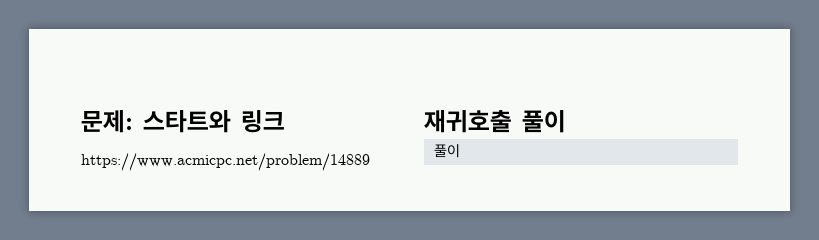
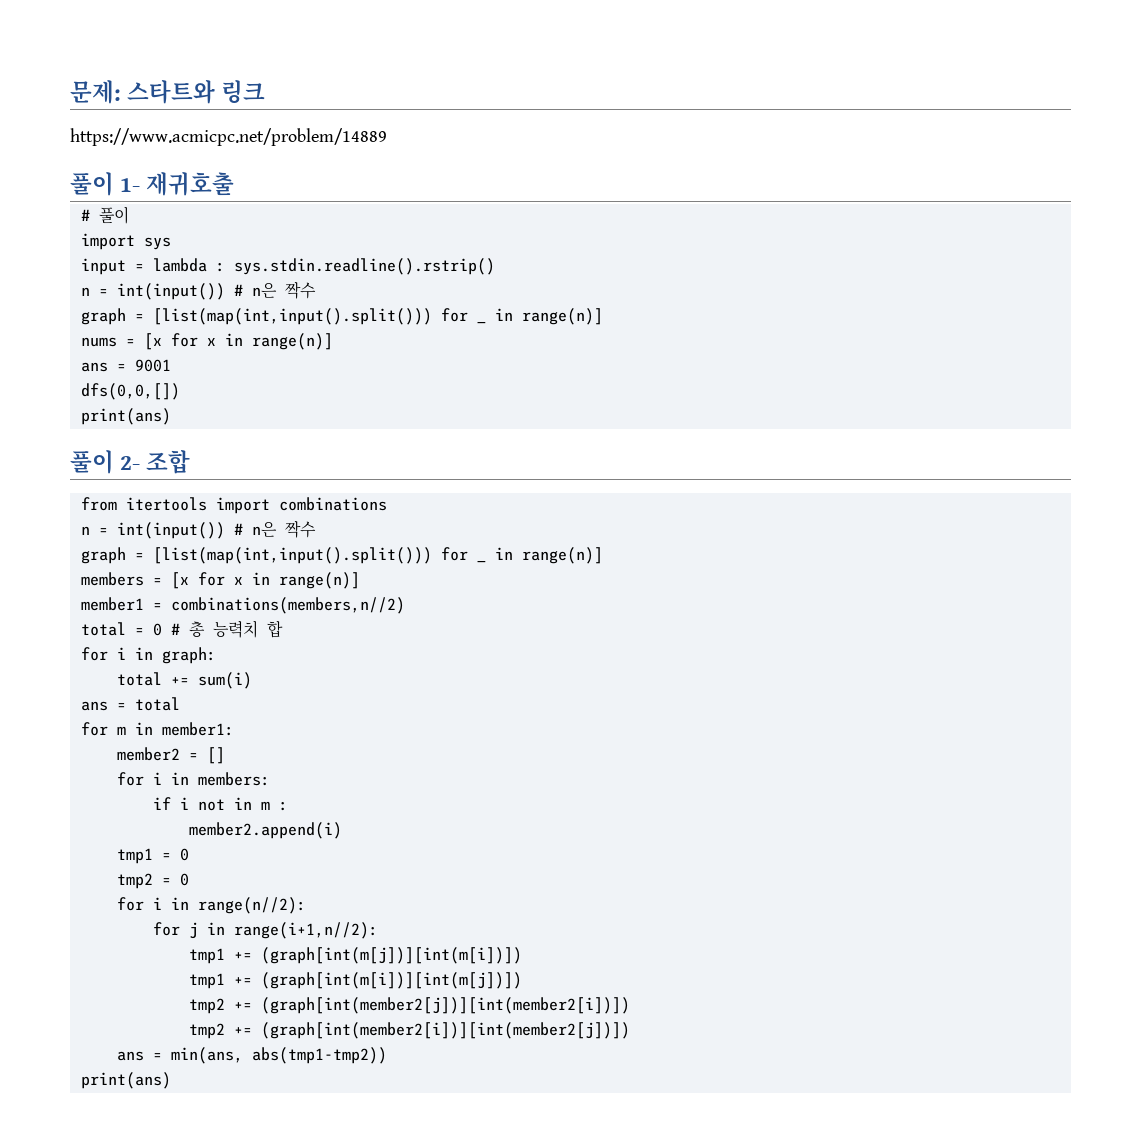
- 재귀호출 풀이
- 풀이
+ 풀이 1- 재귀호출
+ # 풀이
+ import sys
+ input = lambda : sys.stdin.readline().rstrip()
+ n = int(input()) # n은 짝수
+ graph = [list(map(int,input().split())) for _ in range(n)]
+ nums = [x for x in range(n)]
+ ans = 9001
+ dfs(0,0,[])
+ print(ans)
+ 풀이 2- 조합
+ from itertools import combinations
+ n = int(input()) # n은 짝수
+ graph = [list(map(int,input().split())) for _ in range(n)]
+ members = [x for x in range(n)]
+ member1 = combinations(members,n//2)
+ total = 0 # 총 능력치 합
+ for i in graph:
+ total += sum(i)
+ ans = total
+ for m in member1:
+ member2 = []
+ for i in members:
+ if i not in m :
+ member2.append(i)
+ tmp1 = 0
+ tmp2 = 0
+ for i in range(n//2):
+ for j in range(i+1,n//2):
+ tmp1 += (graph[int(m[j])][int(m[i])])
+ tmp1 += (graph[int(m[i])][int(m[j])])
+ tmp2 += (graph[int(member2[j])][int(member2[i])])
+ tmp2 += (graph[int(member2[i])][int(member2[j])])
+ ans = min(ans, abs(tmp1-tmp2))
+ print(ans)

